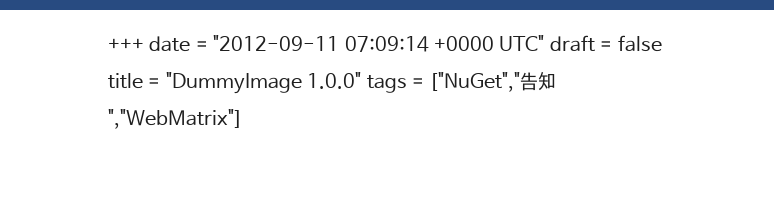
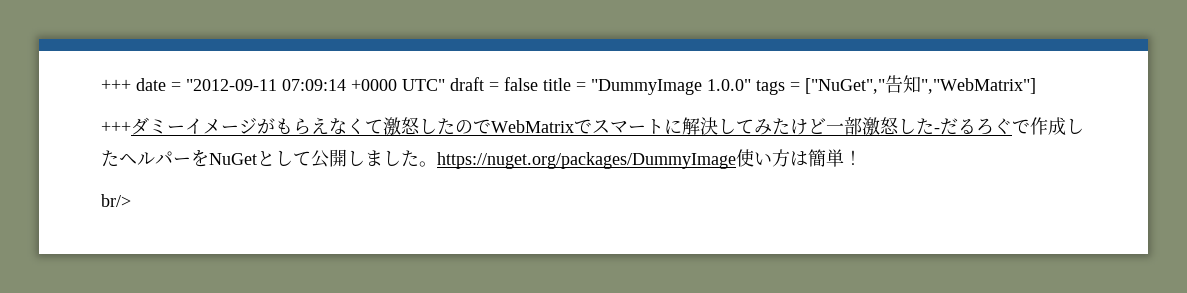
+ +++ダミーイメージがもらえなくて激怒したのでWebMatrixでスマートに解決してみたけど一部激怒した-だるろぐで作成したヘルパーをNuGetとして公開しました。https://nuget.org/packages/DummyImage使い方は簡単！
+ br/>

